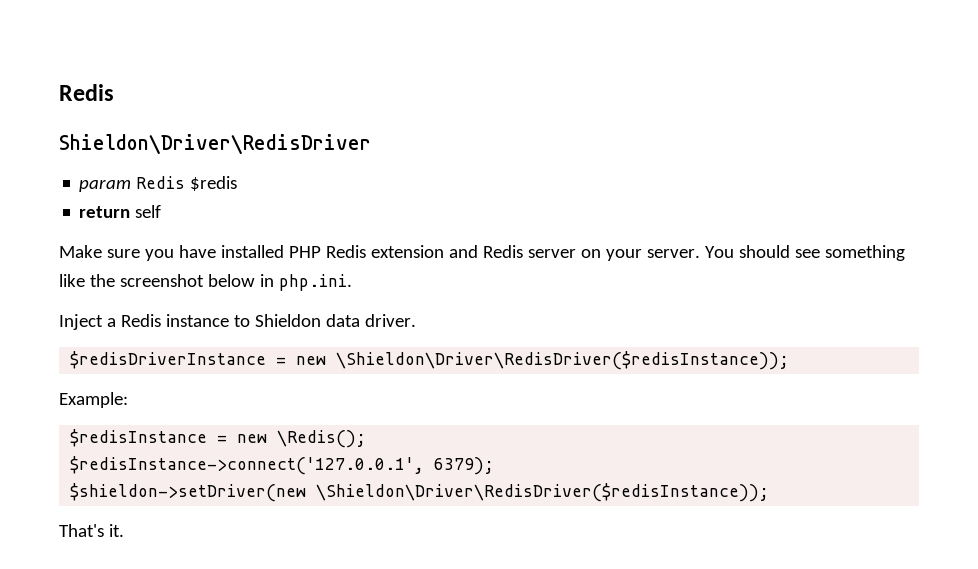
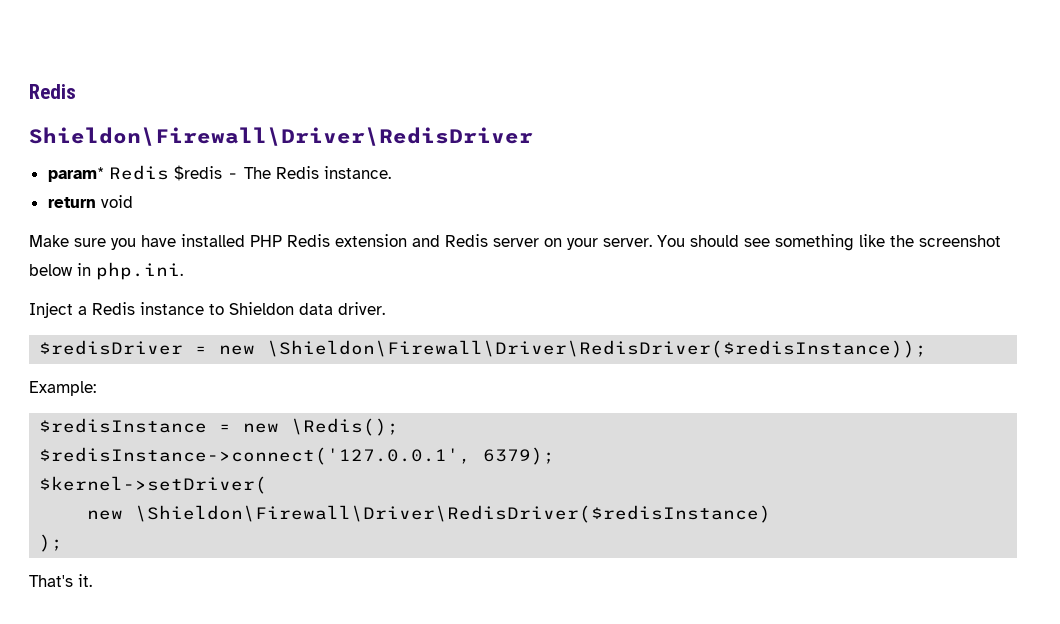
- Shieldon\Driver\RedisDriver
- param Redis $redis
+ Shieldon\Firewall\Driver\RedisDriver
+ param* Redis $redis - The Redis instance.
- return self
+ return void
- $redisDriverInstance = new \Shieldon\Driver\RedisDriver($redisInstance));
+ $redisDriver = new \Shieldon\Firewall\Driver\RedisDriver($redisInstance));
- $shieldon->setDriver(new \Shieldon\Driver\RedisDriver($redisInstance));
+ $kernel->setDriver(
+ new \Shieldon\Firewall\Driver\RedisDriver($redisInstance)
+ );

